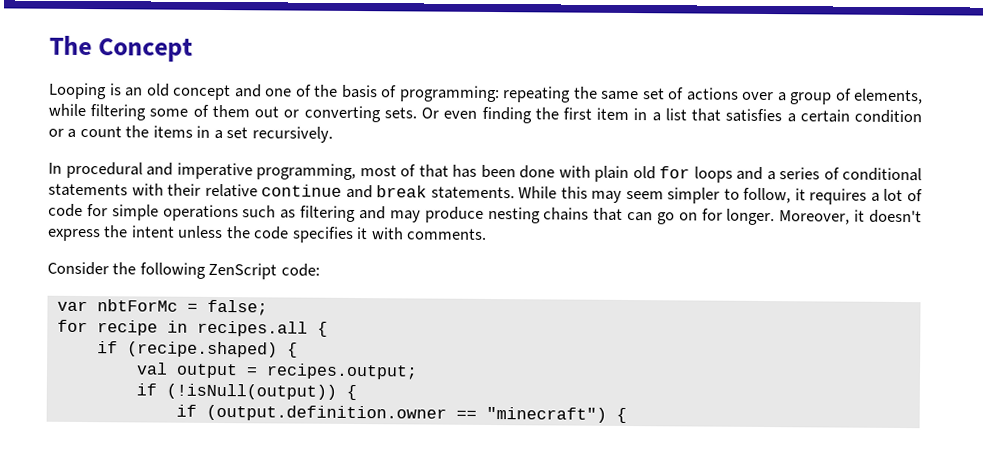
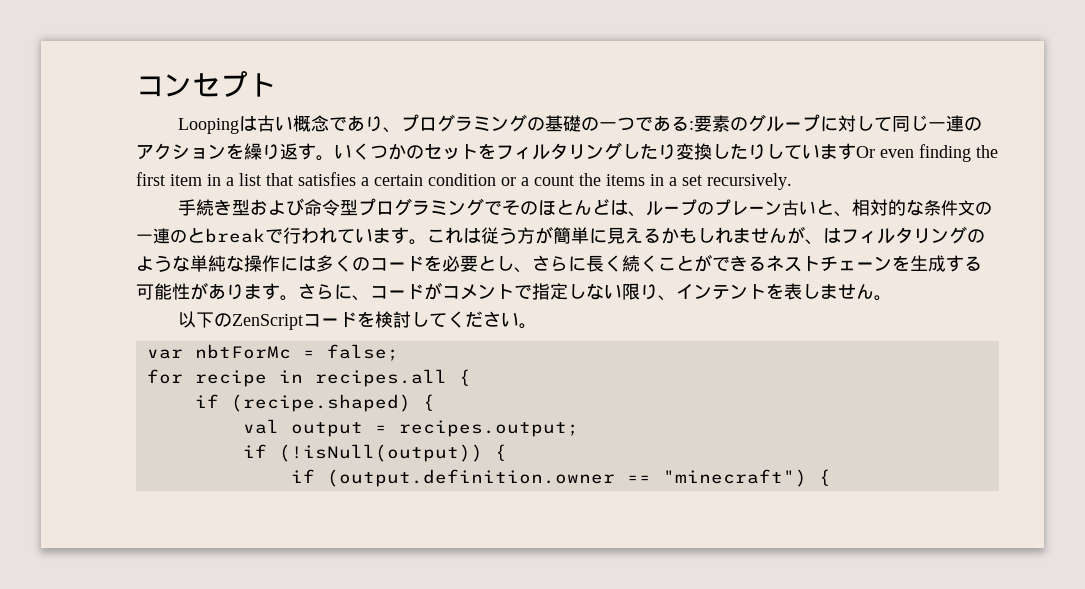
- The Concept
+ コンセプト
- Looping is an old concept and one of the basis of programming: repeating the same set of actions over a group of elements, while filtering some of them out or converting sets. Or even finding the first item in a list that satisfies a certain condition or a count the items in a set recursively.
+ Loopingは古い概念であり、プログラミングの基礎の一つである:要素のグループに対して同じ一連のアクションを繰り返す。いくつかのセットをフィルタリングしたり変換したりしていますOr even finding the first item in a list that satisfies a certain condition or a count the items in a set recursively.
- In procedural and imperative programming, most of that has been done with plain old for loops and a series of conditional statements with their relative continue and break statements. While this may seem simpler to follow, it requires a lot of code for simple operations such as filtering and may produce nesting chains that can go on for longer. Moreover, it doesn't express the intent unless the code specifies it with comments.
- Consider the following ZenScript code:
+ 手続き型および命令型プログラミングでそのほとんどは、ループのプレーン古いと、相対的な条件文の一連のとbreakで行われています。これは従う方が簡単に見えるかもしれませんが、はフィルタリングのような単純な操作には多くのコードを必要とし、さらに長く続くことができるネストチェーンを生成する可能性があります。さらに、コードがコメントで指定しない限り、インテントを表しません。
+ 以下のZenScriptコードを検討してください。

